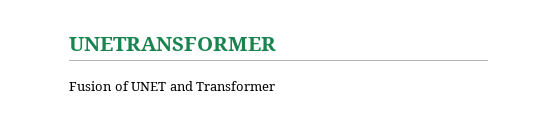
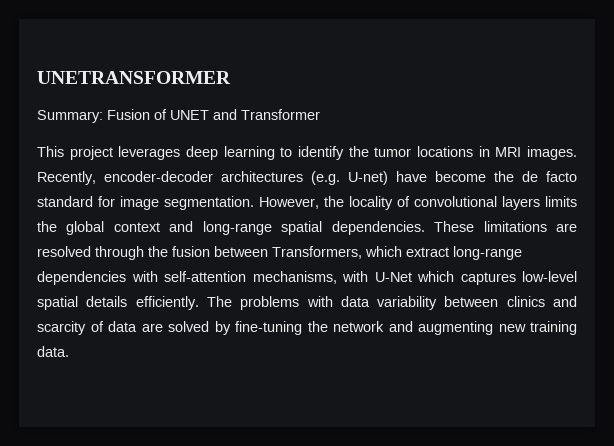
- Fusion of UNET and Transformer
+ Summary: Fusion of UNET and Transformer
+ This project leverages deep learning to identify the tumor locations in MRI images. Recently, encoder-decoder architectures (e.g. U-net) have become the de facto standard for image segmentation. However, the locality of convolutional layers limits the global context and long-range spatial dependencies. These limitations are resolved through the fusion between Transformers, which extract long-range dependencies with self-attention mechanisms, with U-Net which captures low-level spatial details efficiently. The problems with data variability between clinics and scarcity of data are solved by fine-tuning the network and augmenting new training data.

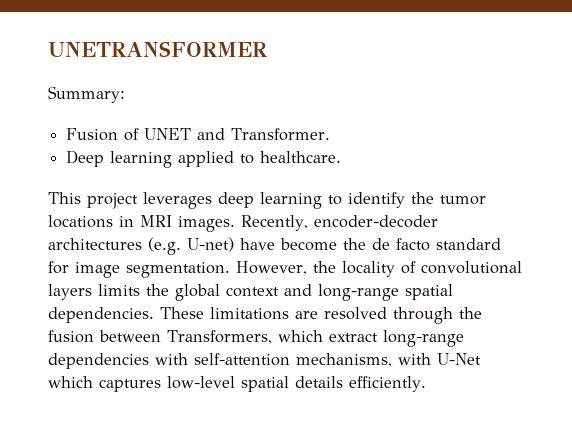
- Summary: Fusion of UNET and Transformer
+ Summary:
+ Fusion of UNET and Transformer.
+ Deep learning applied to healthcare.
- The problems with data variability between clinics and scarcity of data are solved by fine-tuning the network and augmenting new training data.

